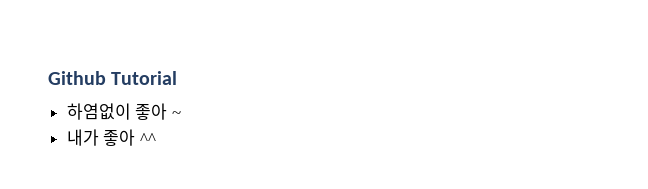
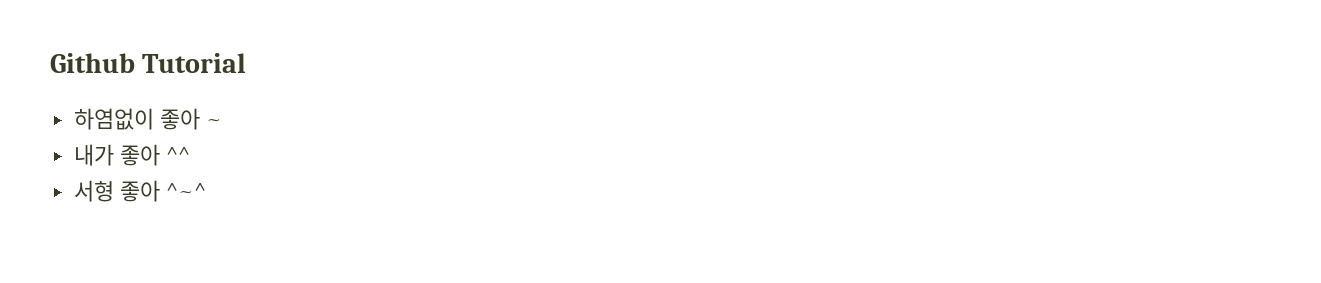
+ 서형 좋아 ^~^

